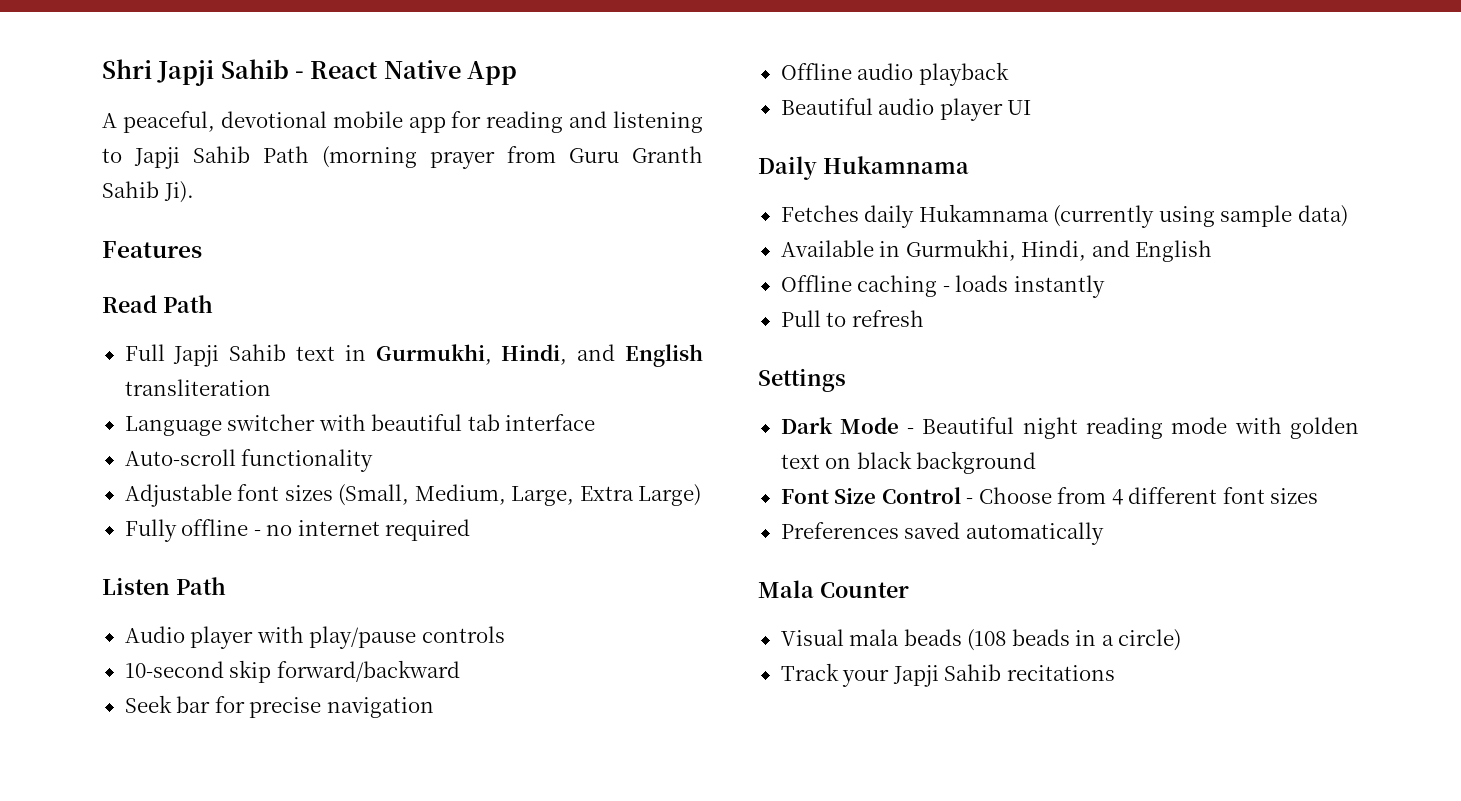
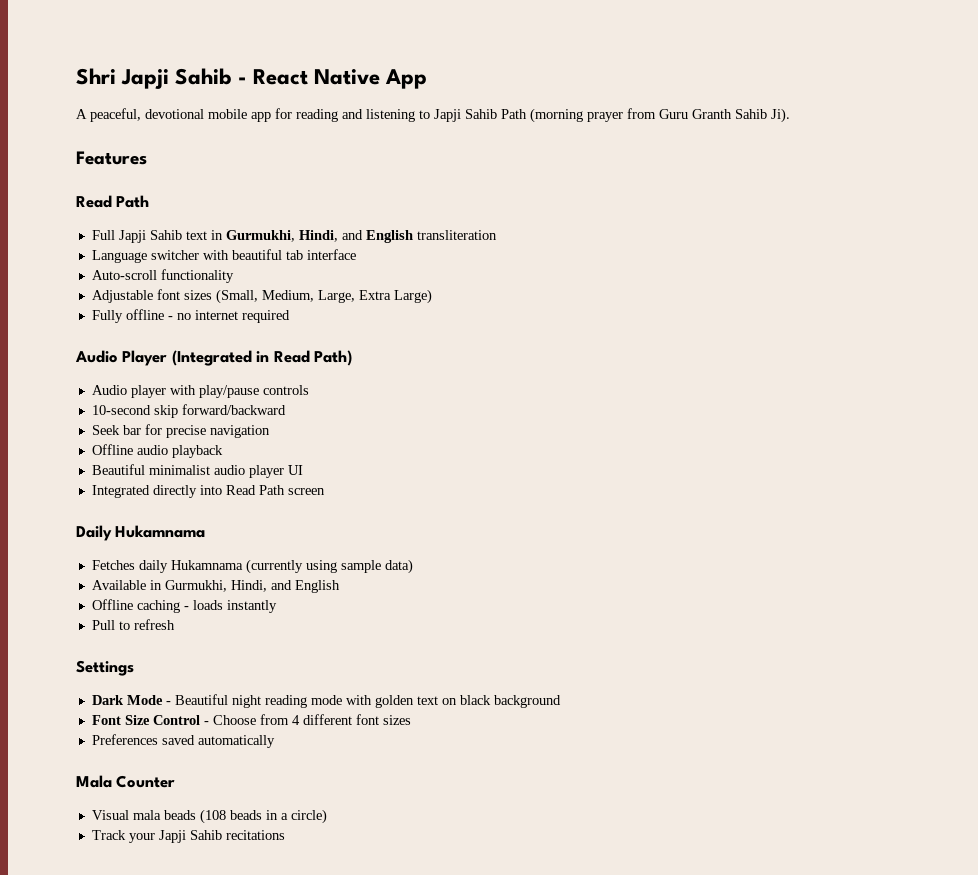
- Listen Path
+ Audio Player (Integrated in Read Path)
- Beautiful audio player UI
+ Beautiful minimalist audio player UI
+ Integrated directly into Read Path screen

